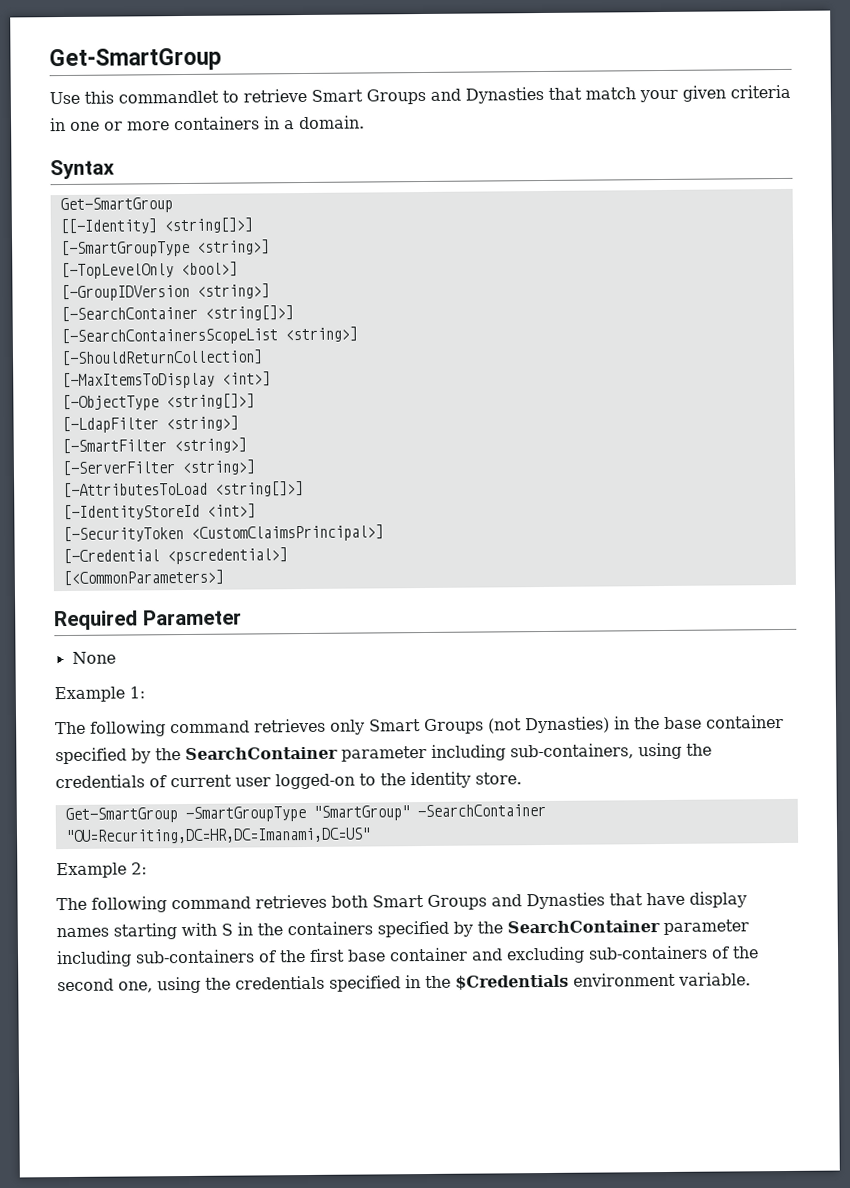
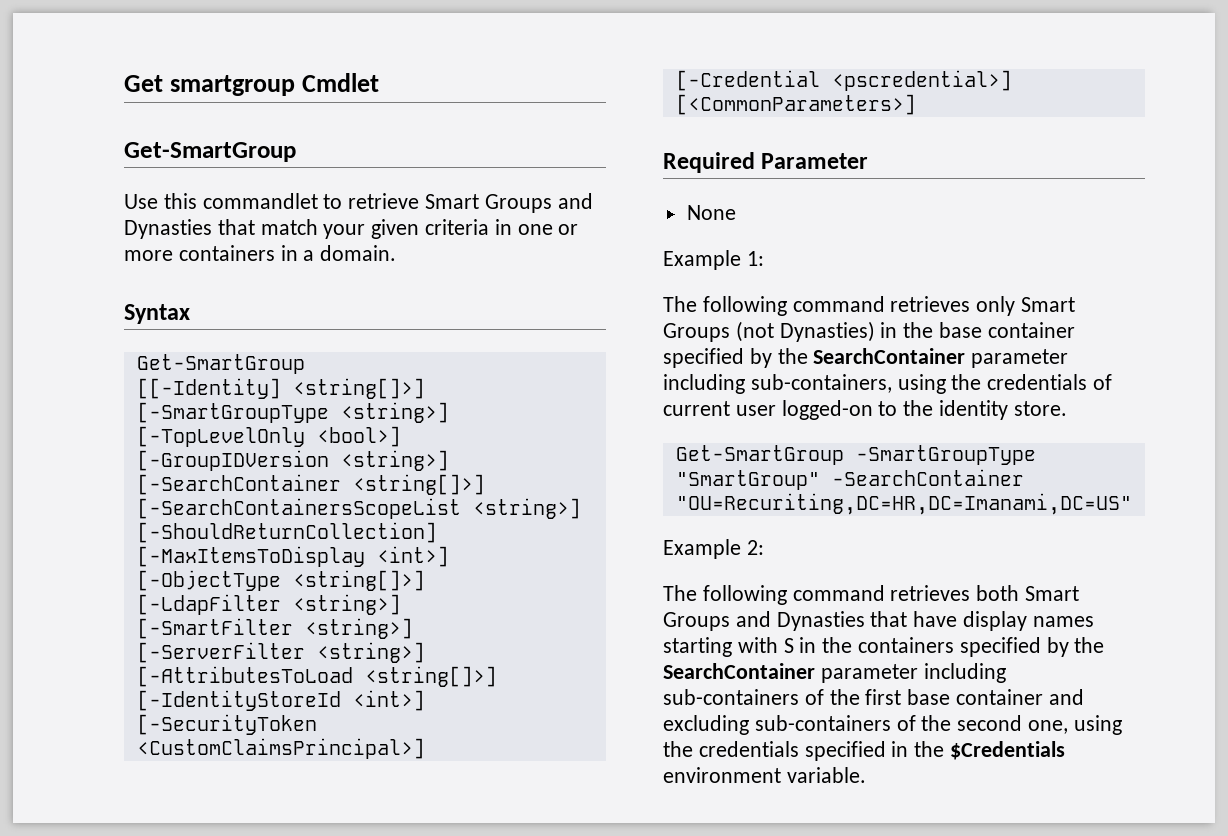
+ Get smartgroup Cmdlet

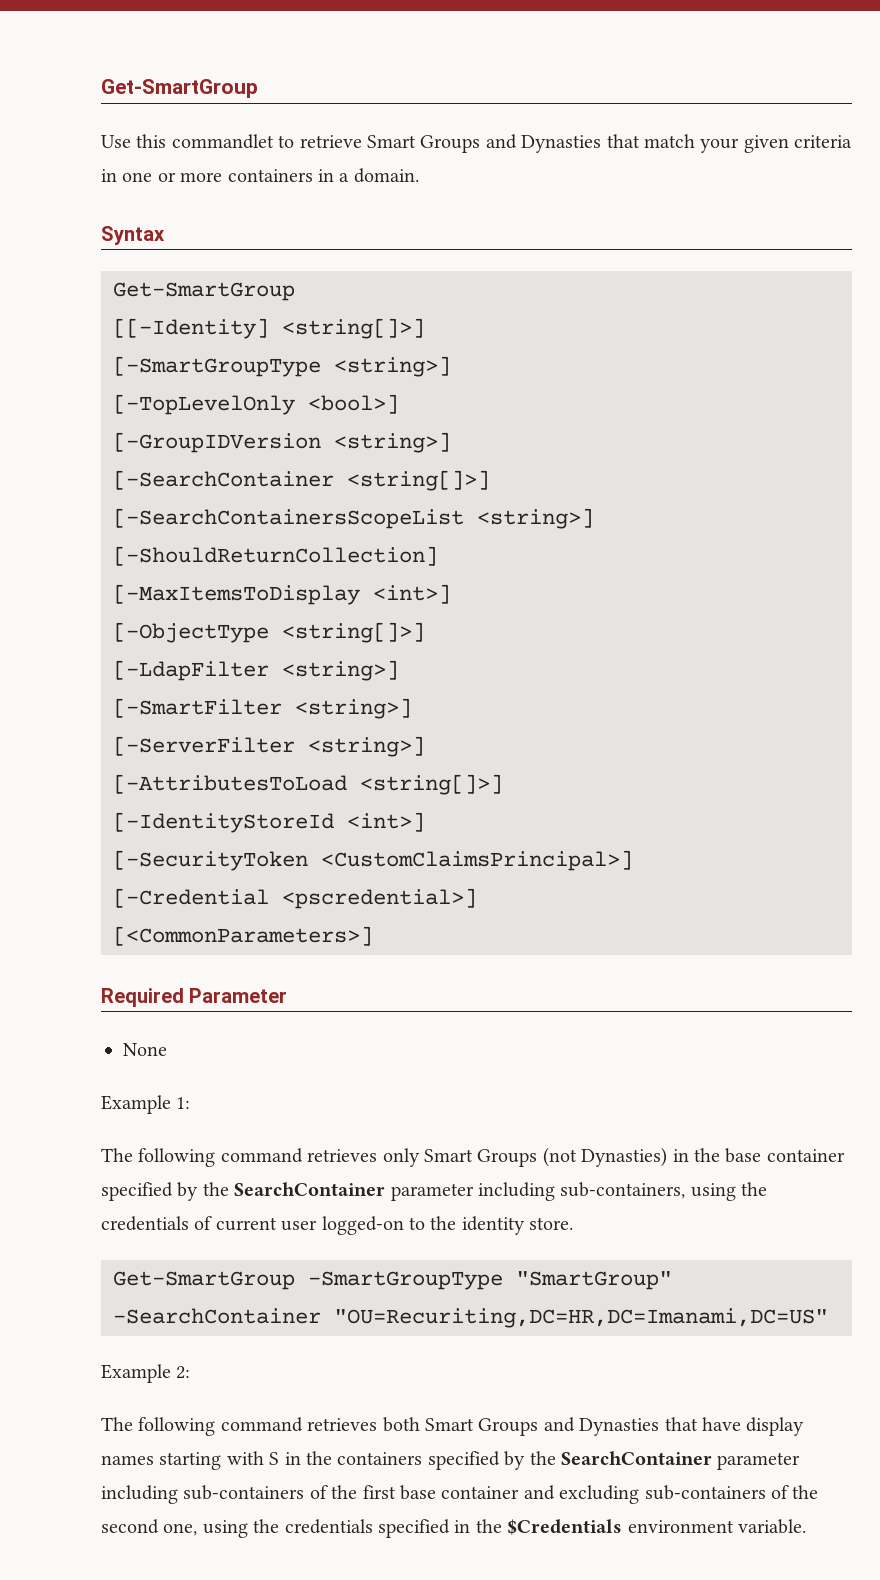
- Get smartgroup Cmdlet

